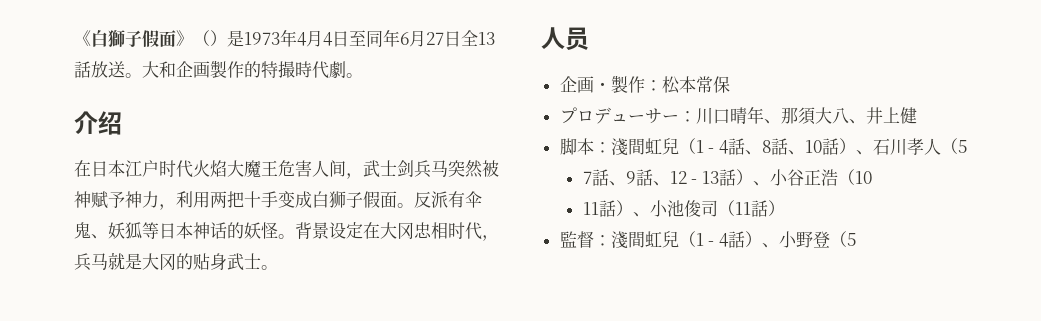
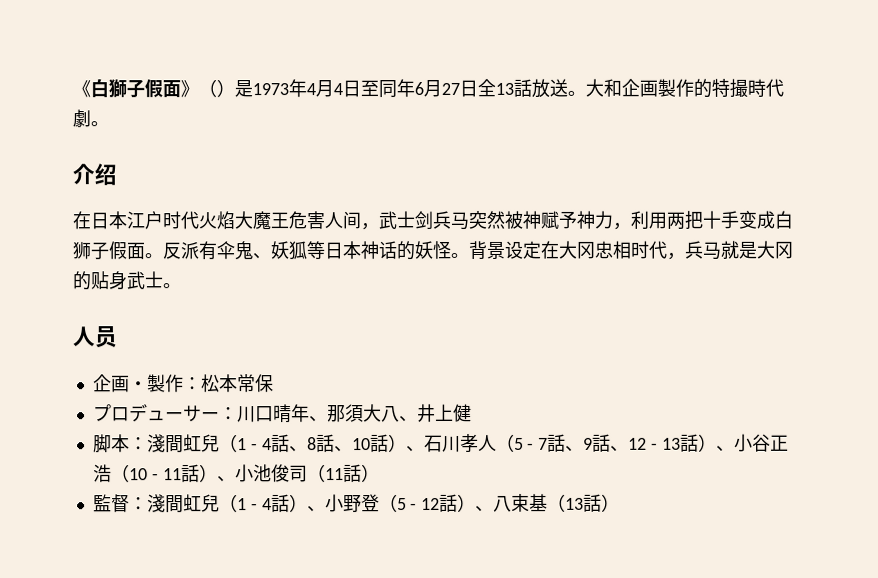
- 脚本：淺間虹兒（1 - 4話、8話、10話）、石川孝人（5
- 7話、9話、12 - 13話）、小谷正浩（10
- 11話）、小池俊司（11話）
+ 脚本：淺間虹兒（1 - 4話、8話、10話）、石川孝人（5 - 7話、9話、12 - 13話）、小谷正浩（10 - 11話）、小池俊司（11話）
- 監督：淺間虹兒（1 - 4話）、小野登（5
+ 監督：淺間虹兒（1 - 4話）、小野登（5 - 12話）、八束基（13話）

